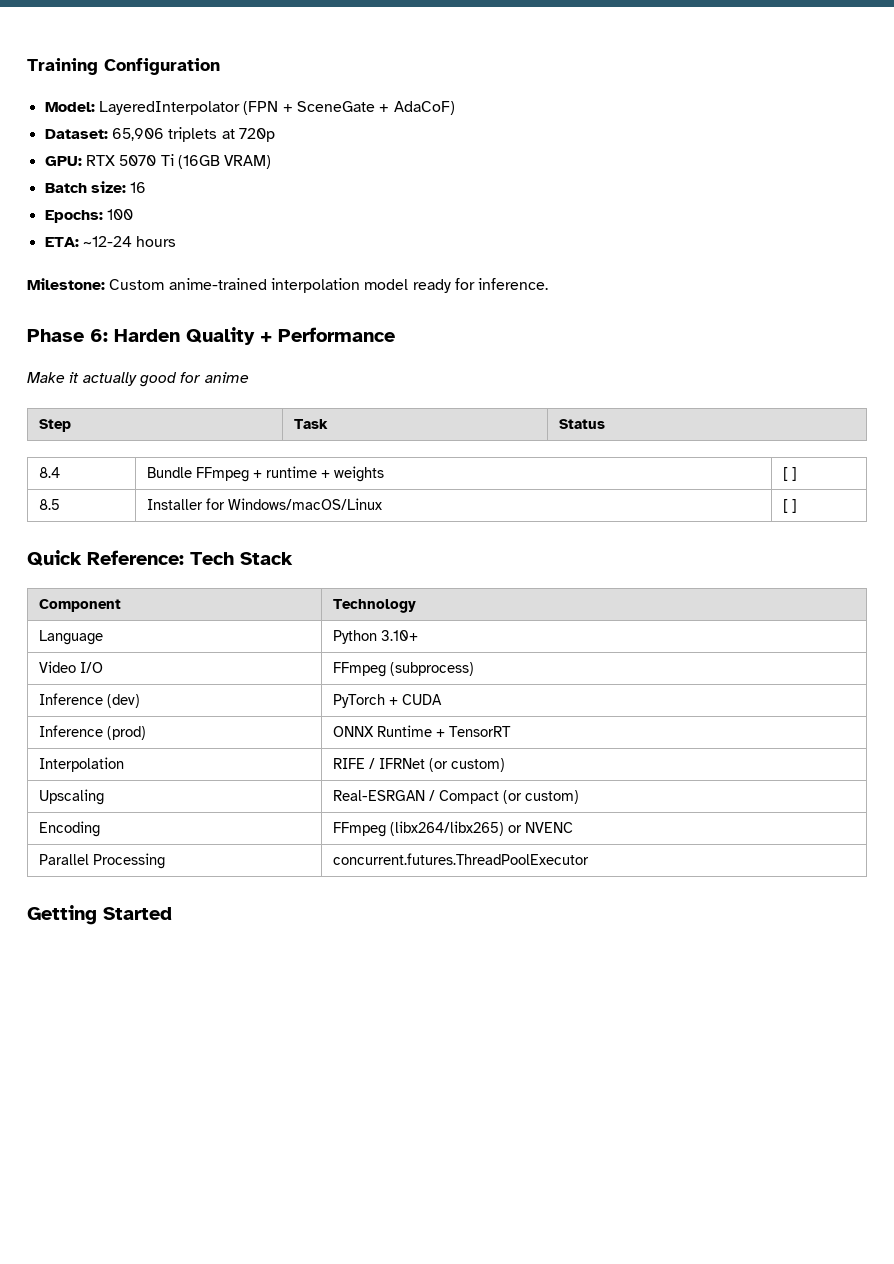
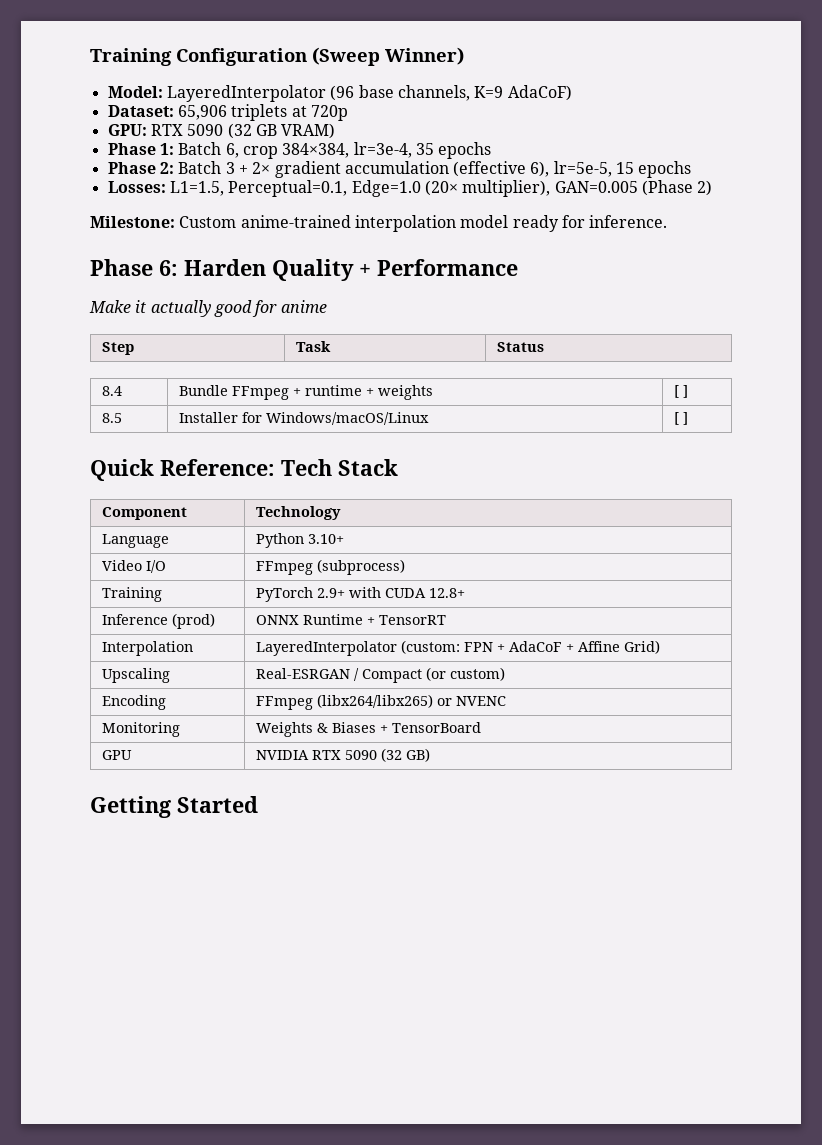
- Training Configuration
+ Training Configuration (Sweep Winner)
- Model: LayeredInterpolator (FPN + SceneGate + AdaCoF)
+ Model: LayeredInterpolator (96 base channels, K=9 AdaCoF)
- GPU: RTX 5070 Ti (16GB VRAM)
- Batch size: 16
- Epochs: 100
- ETA: ~12-24 hours
+ GPU: RTX 5090 (32 GB VRAM)
+ Phase 1: Batch 6, crop 384×384, lr=3e-4, 35 epochs
+ Phase 2: Batch 3 + 2× gradient accumulation (effective 6), lr=5e-5, 15 epochs
+ Losses: L1=1.5, Perceptual=0.1, Edge=1.0 (20× multiplier), GAN=0.005 (Phase 2)
- Inference (dev) | PyTorch + CUDA
+ Training | PyTorch 2.9+ with CUDA 12.8+
- Interpolation | RIFE / IFRNet (or custom)
+ Interpolation | LayeredInterpolator (custom: FPN + AdaCoF + Affine Grid)
- Parallel Processing | concurrent.futures.ThreadPoolExecutor
+ Monitoring | Weights & Biases + TensorBoard
+ GPU | NVIDIA RTX 5090 (32 GB)

